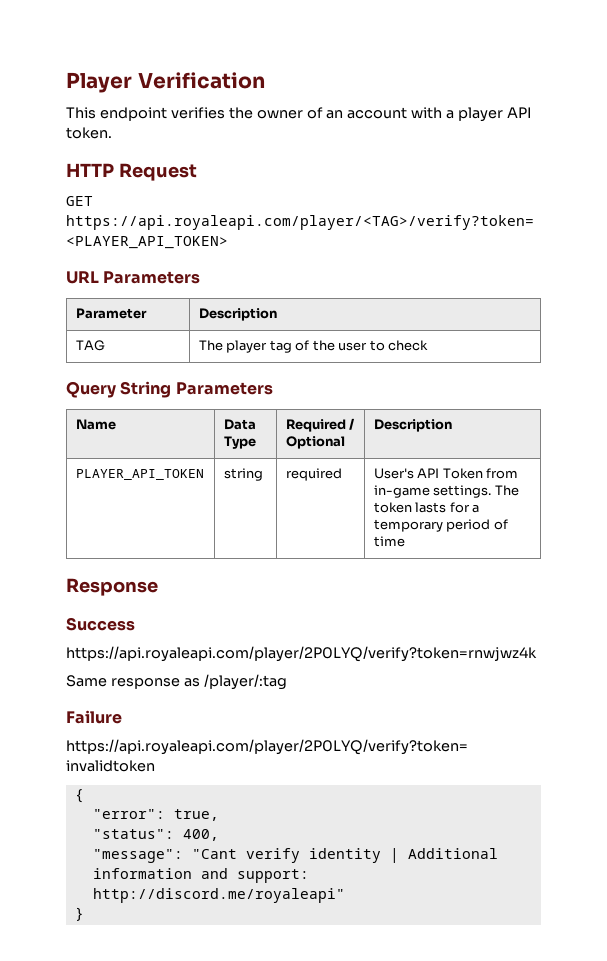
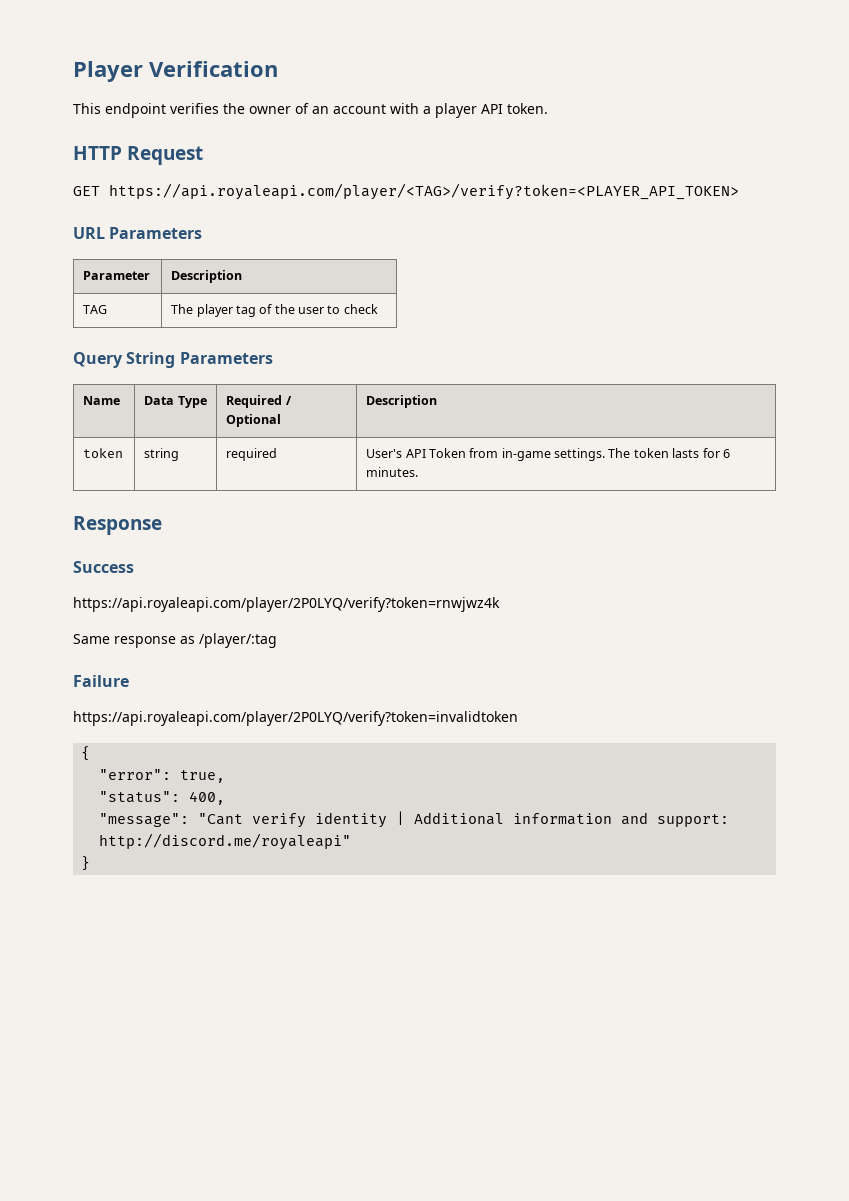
- PLAYER_API_TOKEN | string | required | User's API Token from in-game settings. The token lasts for a temporary period of time
+ token | string | required | User's API Token from in-game settings. The token lasts for 6 minutes.

